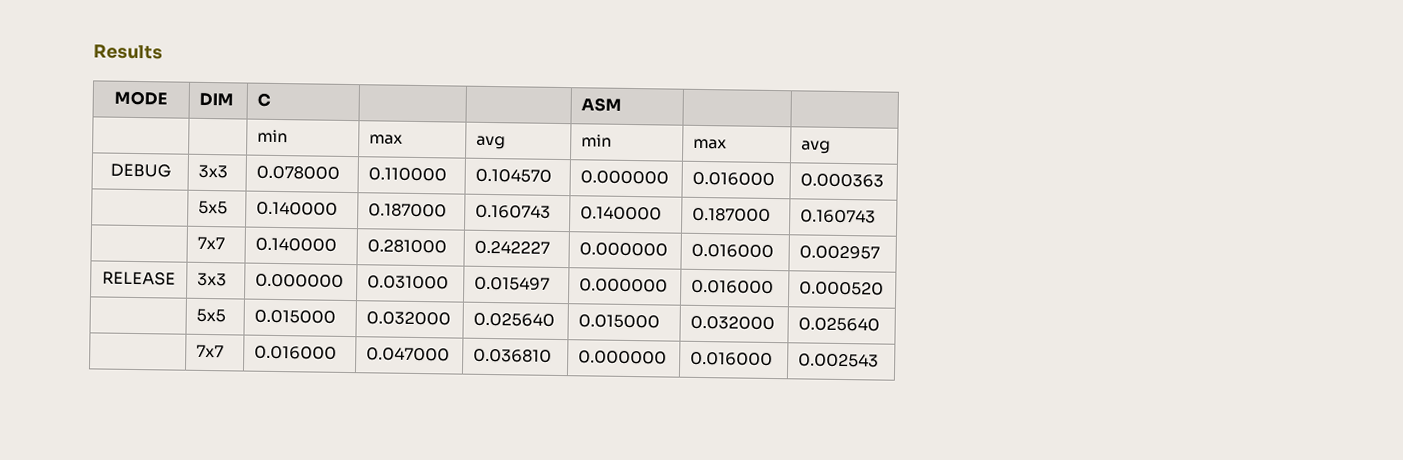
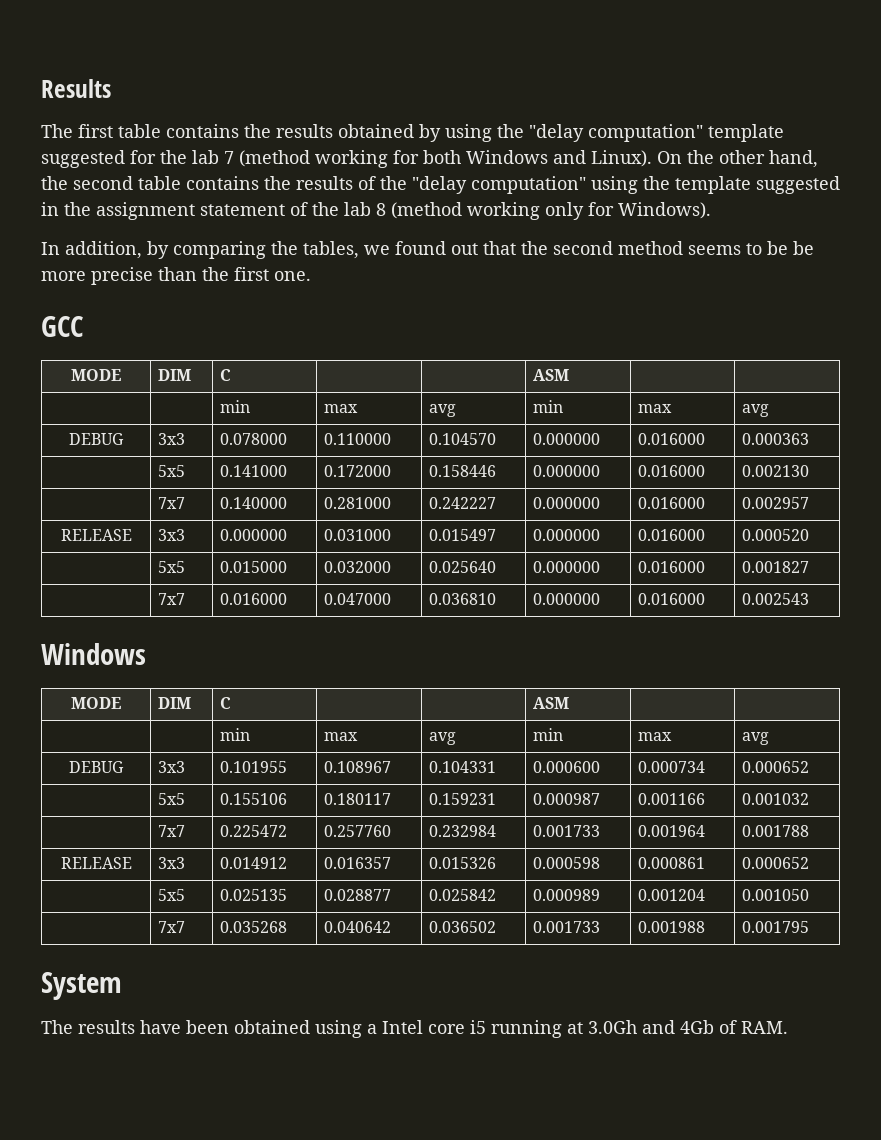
+ The first table contains the results obtained by using the "delay computation" template suggested for the lab 7 (method working for both Windows and Linux). On the other hand, the second table contains the results of the "delay computation" using the template suggested in the assignment statement of the lab 8 (method working only for Windows).
+ In addition, by comparing the tables, we found out that the second method seems to be be more precise than the first one.
+ GCC
- | 5x5 | 0.140000 | 0.187000 | 0.160743 | 0.140000 | 0.187000 | 0.160743
+ | 5x5 | 0.141000 | 0.172000 | 0.158446 | 0.000000 | 0.016000 | 0.002130
- | 5x5 | 0.015000 | 0.032000 | 0.025640 | 0.015000 | 0.032000 | 0.025640
+ | 5x5 | 0.015000 | 0.032000 | 0.025640 | 0.000000 | 0.016000 | 0.001827
  | 7x7 | 0.016000 | 0.047000 | 0.036810 | 0.000000 | 0.016000 | 0.002543
+ Windows
+ MODE | DIM | C | | | ASM | |
+ | | min | max | avg | min | max | avg
+ DEBUG | 3x3 | 0.101955 | 0.108967 | 0.104331 | 0.000600 | 0.000734 | 0.000652
+ | 5x5 | 0.155106 | 0.180117 | 0.159231 | 0.000987 | 0.001166 | 0.001032
+ | 7x7 | 0.225472 | 0.257760 | 0.232984 | 0.001733 | 0.001964 | 0.001788
+ RELEASE | 3x3 | 0.014912 | 0.016357 | 0.015326 | 0.000598 | 0.000861 | 0.000652
+ | 5x5 | 0.025135 | 0.028877 | 0.025842 | 0.000989 | 0.001204 | 0.001050
+ | 7x7 | 0.035268 | 0.040642 | 0.036502 | 0.001733 | 0.001988 | 0.001795
+ System
+ The results have been obtained using a Intel core i5 running at 3.0Gh and 4Gb of RAM.

